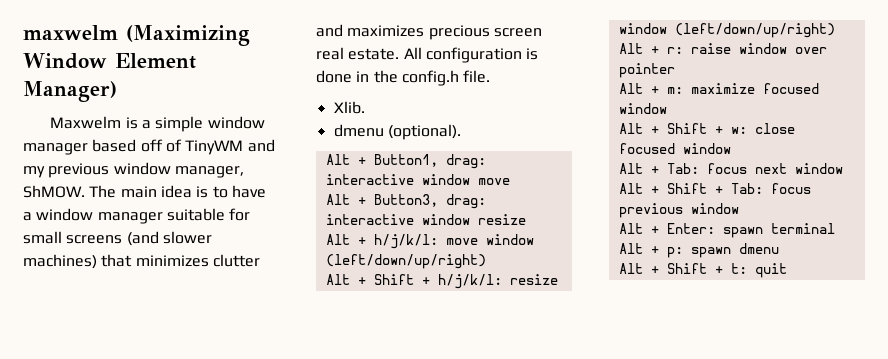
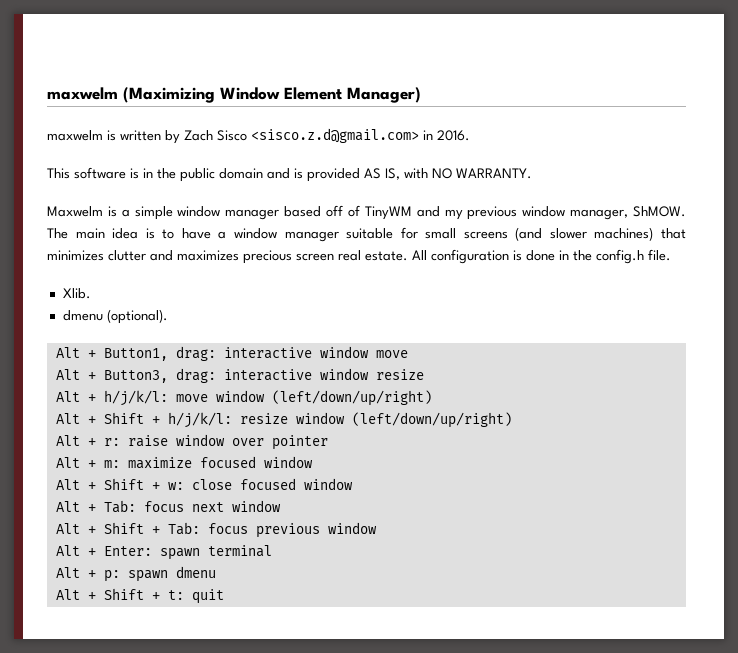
+ maxwelm is written by Zach Sisco <sisco.z.d@gmail.com> in 2016.
+ This software is in the public domain and is provided AS IS, with NO WARRANTY.

